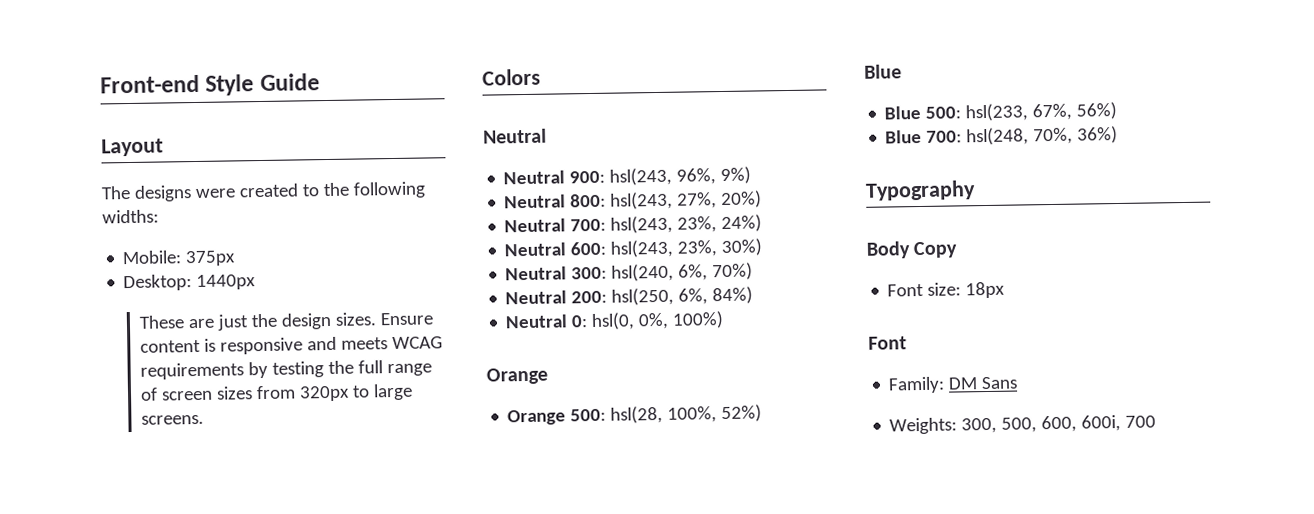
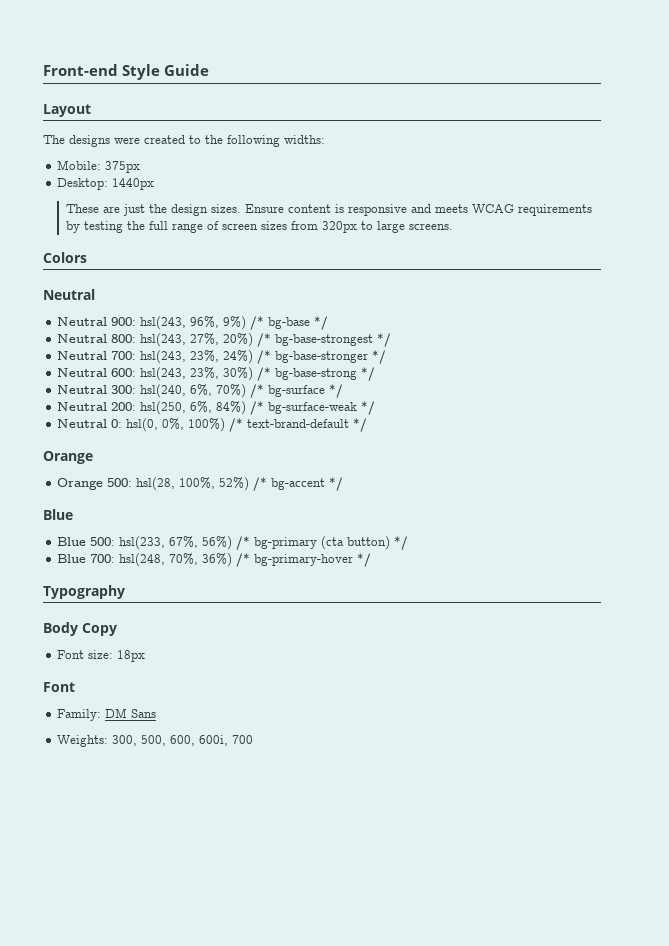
- Neutral 900: hsl(243, 96%, 9%)
+ Neutral 900: hsl(243, 96%, 9%) /* bg-base */
- Neutral 800: hsl(243, 27%, 20%)
+ Neutral 800: hsl(243, 27%, 20%) /* bg-base-strongest */
- Neutral 700: hsl(243, 23%, 24%)
+ Neutral 700: hsl(243, 23%, 24%) /* bg-base-stronger */
- Neutral 600: hsl(243, 23%, 30%)
+ Neutral 600: hsl(243, 23%, 30%) /* bg-base-strong */
- Neutral 300: hsl(240, 6%, 70%)
+ Neutral 300: hsl(240, 6%, 70%) /* bg-surface */
- Neutral 200: hsl(250, 6%, 84%)
+ Neutral 200: hsl(250, 6%, 84%) /* bg-surface-weak */
- Neutral 0: hsl(0, 0%, 100%)
+ Neutral 0: hsl(0, 0%, 100%) /* text-brand-default */
- Orange 500: hsl(28, 100%, 52%)
+ Orange 500: hsl(28, 100%, 52%) /* bg-accent */
- Blue 500: hsl(233, 67%, 56%)
+ Blue 500: hsl(233, 67%, 56%) /* bg-primary (cta button) */
- Blue 700: hsl(248, 70%, 36%)
+ Blue 700: hsl(248, 70%, 36%) /* bg-primary-hover */

